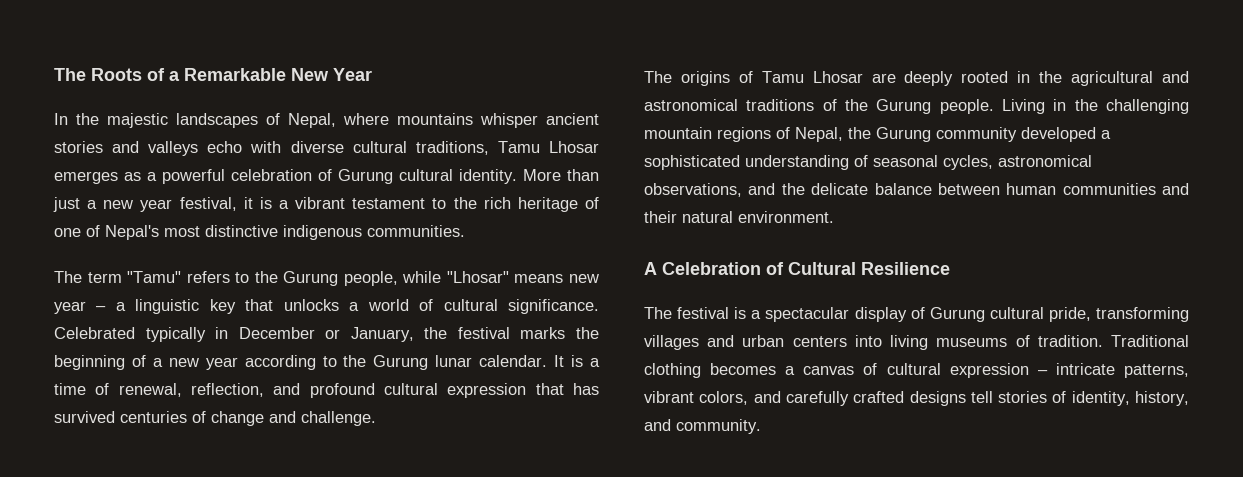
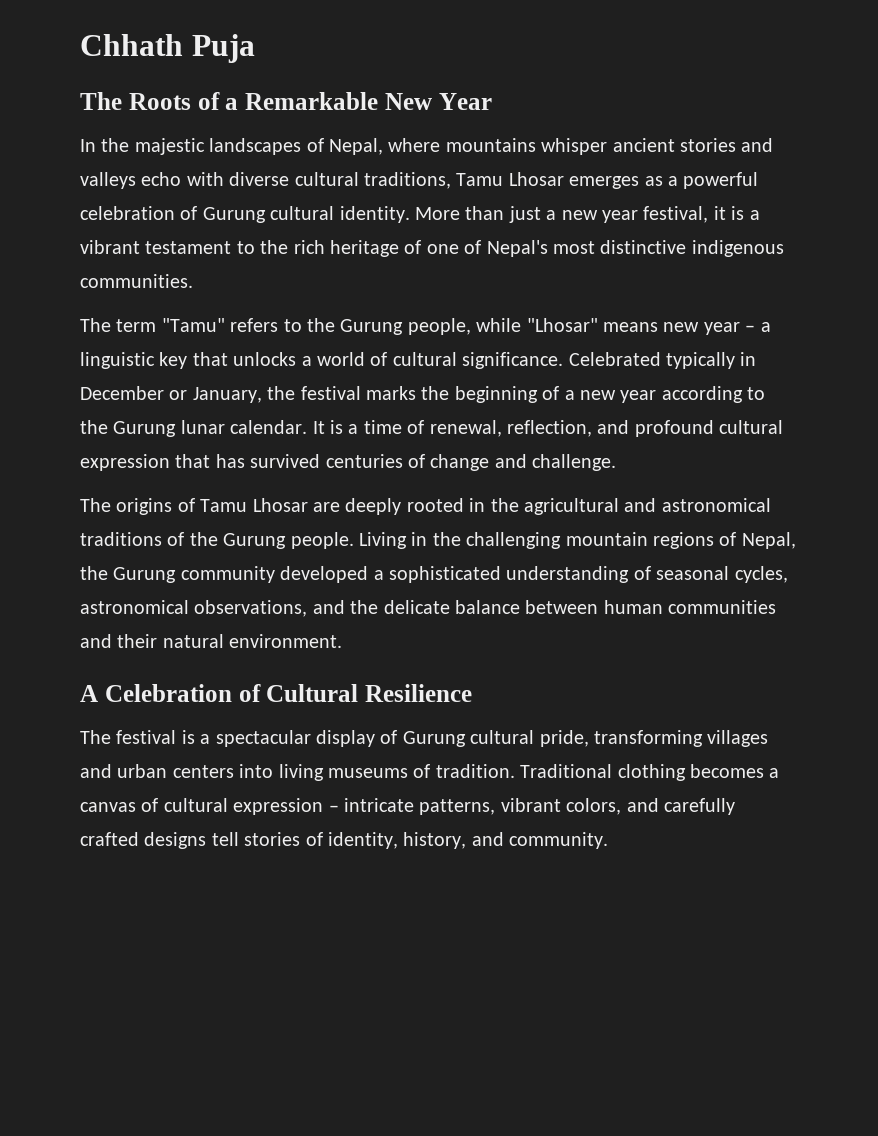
+ Chhath Puja

